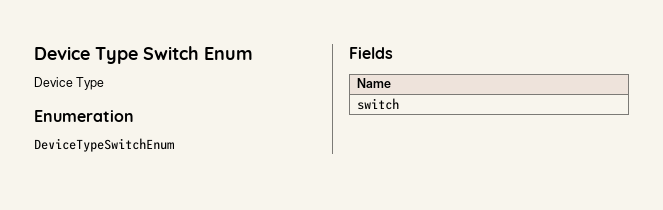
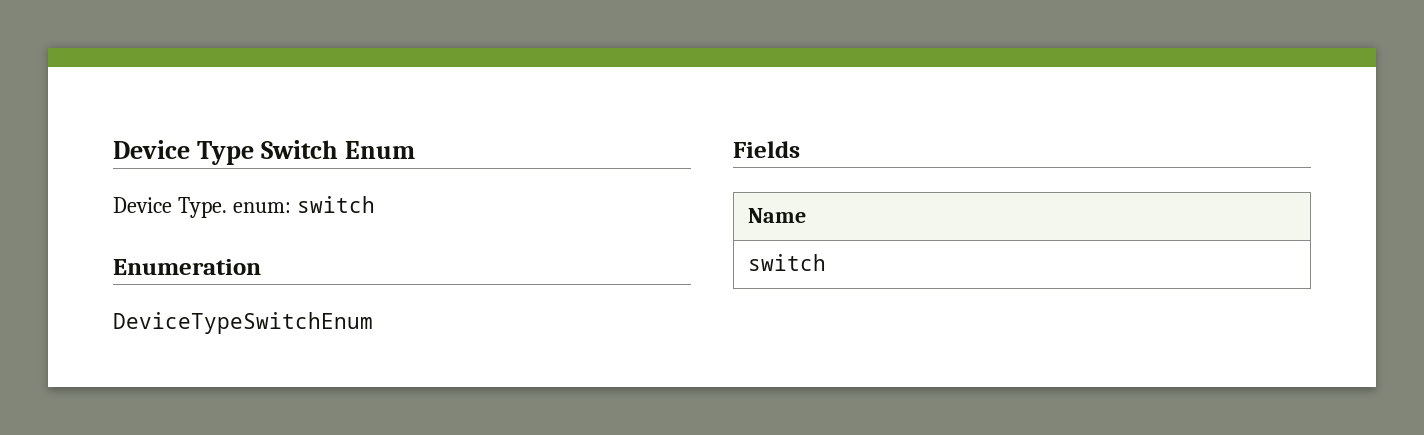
  Device Type Switch Enum
- Device Type
+ Device Type. enum: switch

